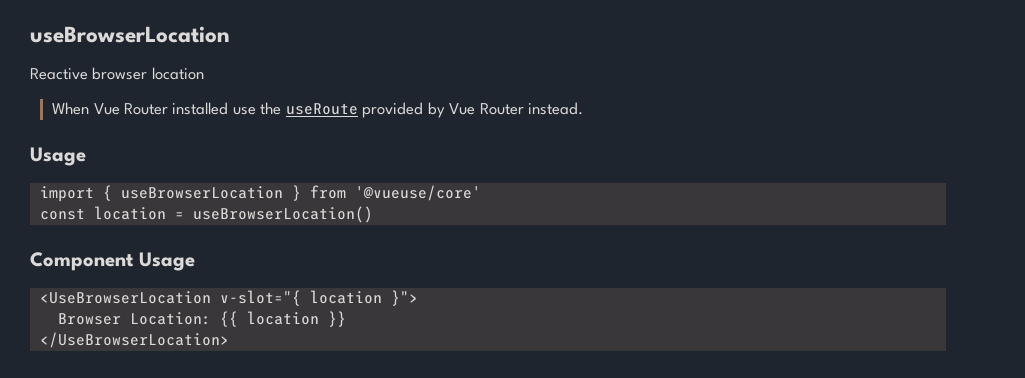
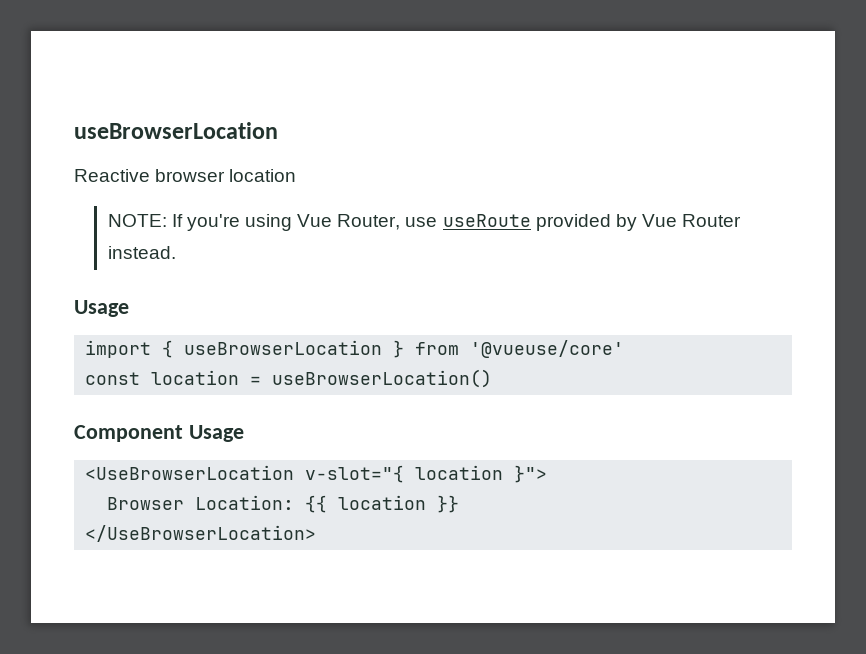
- When Vue Router installed use the useRoute provided by Vue Router instead.
+ NOTE: If you're using Vue Router, use useRoute provided by Vue Router instead.

